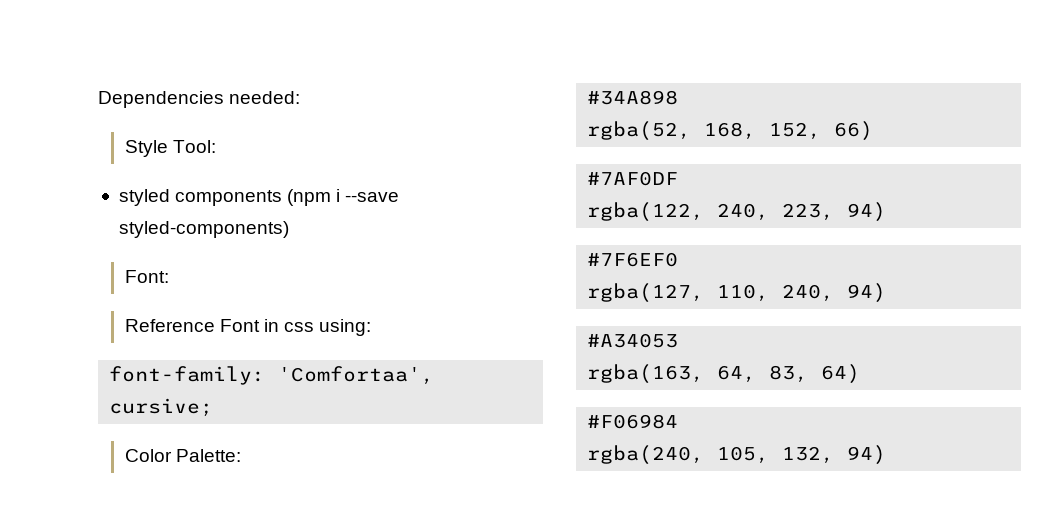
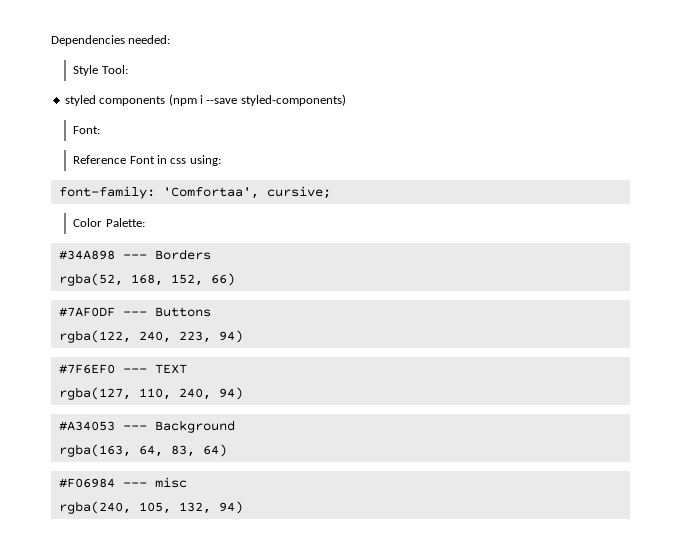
- #34A898
+ #34A898 --- Borders
- #7AF0DF
+ #7AF0DF --- Buttons
- #7F6EF0
+ #7F6EF0 --- TEXT
- #A34053
+ #A34053 --- Background
- #F06984
+ #F06984 --- misc

